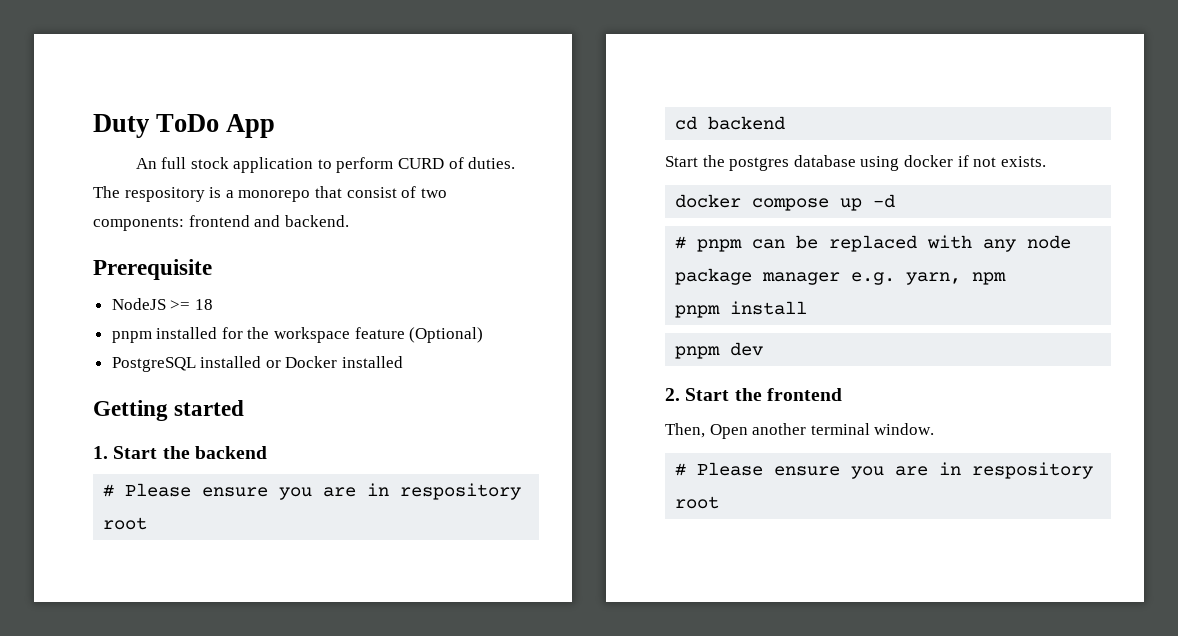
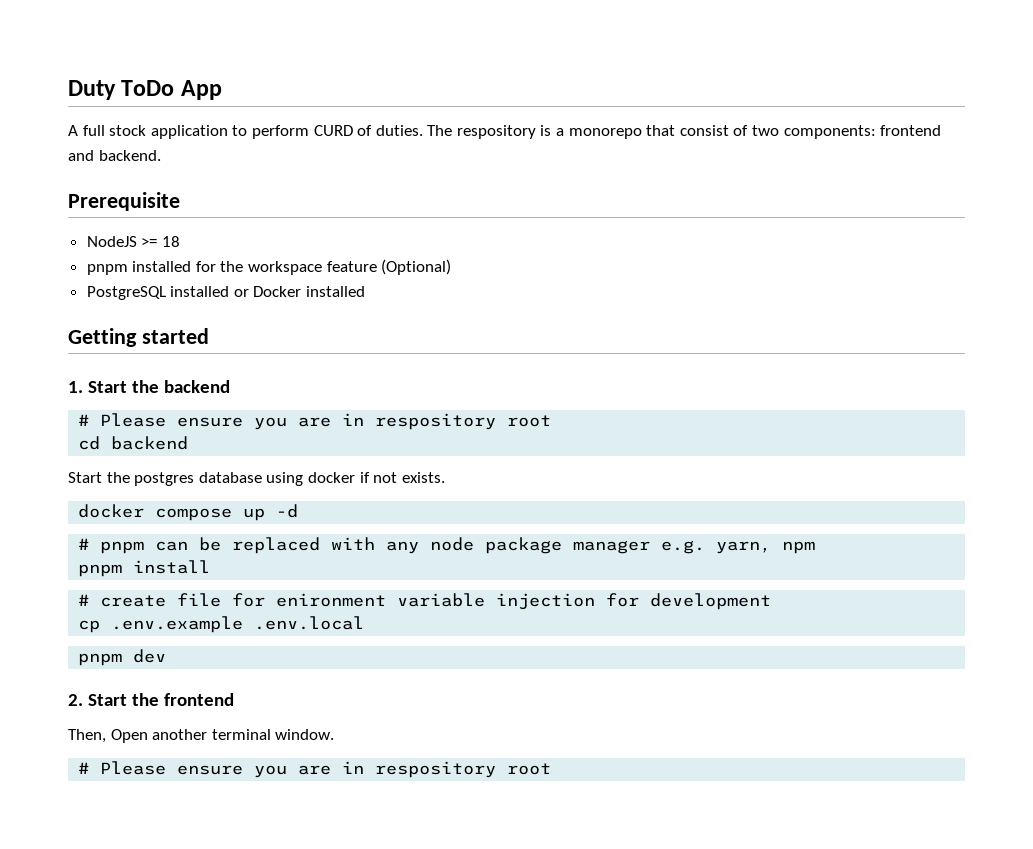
- An full stock application to perform CURD of duties.
+ A full stock application to perform CURD of duties.
+ # create file for enironment variable injection for development
+ cp .env.example .env.local

